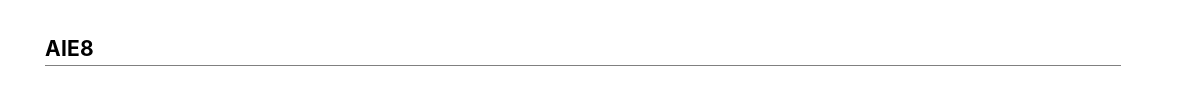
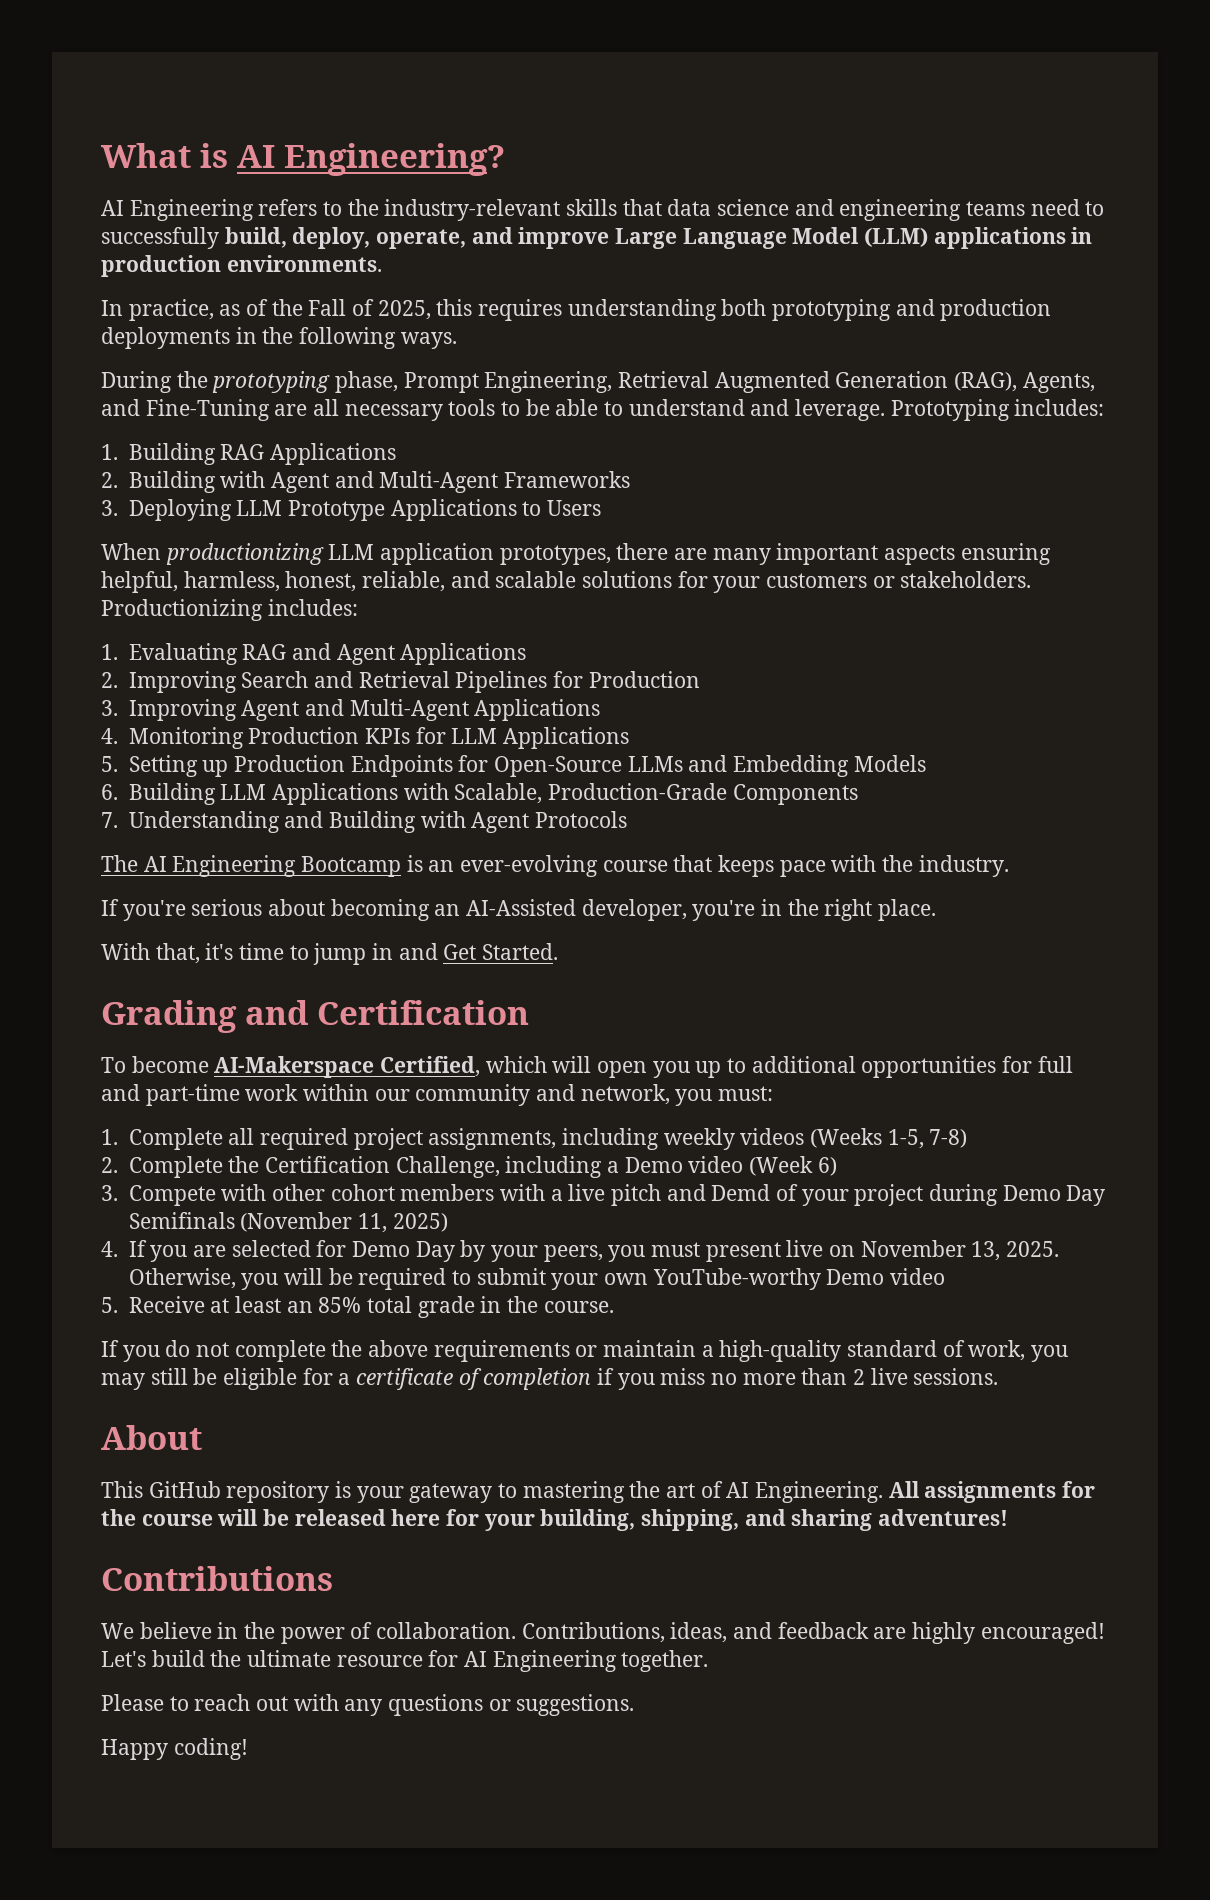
- AIE8
+ What is AI Engineering?
+ AI Engineering refers to the industry-relevant skills that data science and engineering teams need to successfully build, deploy, operate, and improve Large Language Model (LLM) applications in production environments.
+ In practice, as of the Fall of 2025, this requires understanding both prototyping and production deployments in the following ways.
+ During the prototyping phase, Prompt Engineering, Retrieval Augmented Generation (RAG), Agents, and Fine-Tuning are all necessary tools to be able to understand and leverage. Prototyping includes:
+ 1. Building RAG Applications
+ 2. Building with Agent and Multi-Agent Frameworks
+ 3. Deploying LLM Prototype Applications to Users
+ When productionizing LLM application prototypes, there are many important aspects ensuring helpful, harmless, honest, reliable, and scalable solutions for your customers or stakeholders. Productionizing includes:
+ 1. Evaluating RAG and Agent Applications
+ 2. Improving Search and Retrieval Pipelines for Production
+ 3. Improving Agent and Multi-Agent Applications
+ 4. Monitoring Production KPIs for LLM Applications
+ 5. Setting up Production Endpoints for Open-Source LLMs and Embedding Models
+ 6. Building LLM Applications with Scalable, Production-Grade Components
+ 7. Understanding and Building with Agent Protocols
+ The AI Engineering Bootcamp is an ever-evolving course that keeps pace with the industry.
+ If you're serious about becoming an AI-Assisted developer, you're in the right place.
+ With that, it's time to jump in and Get Started.
+ Grading and Certification
+ To become AI-Makerspace Certified, which will open you up to additional opportunities for full and part-time work within our community and network, you must:
+ 1. Complete all required project assignments, including weekly videos (Weeks 1-5, 7-8)
+ 2. Complete the Certification Challenge, including a Demo video (Week 6)
+ 3. Compete with other cohort members with a live pitch and Demd of your project during Demo Day Semifinals (November 11, 2025)
+ 4. If you are selected for Demo Day by your peers, you must present live on November 13, 2025. Otherwise, you will be required to submit your own YouTube-worthy Demo video
+ 5. Receive at least an 85% total grade in the course.
+ If you do not complete the above requirements or maintain a high-quality standard of work, you may still be eligible for a certificate of completion if you miss no more than 2 live sessions.
+ About
+ This GitHub repository is your gateway to mastering the art of AI Engineering. All assignments for the course will be released here for your building, shipping, and sharing adventures!
+ Contributions
+ We believe in the power of collaboration. Contributions, ideas, and feedback are highly encouraged! Let's build the ultimate resource for AI Engineering together.
+ Please to reach out with any questions or suggestions.
+ Happy coding!

